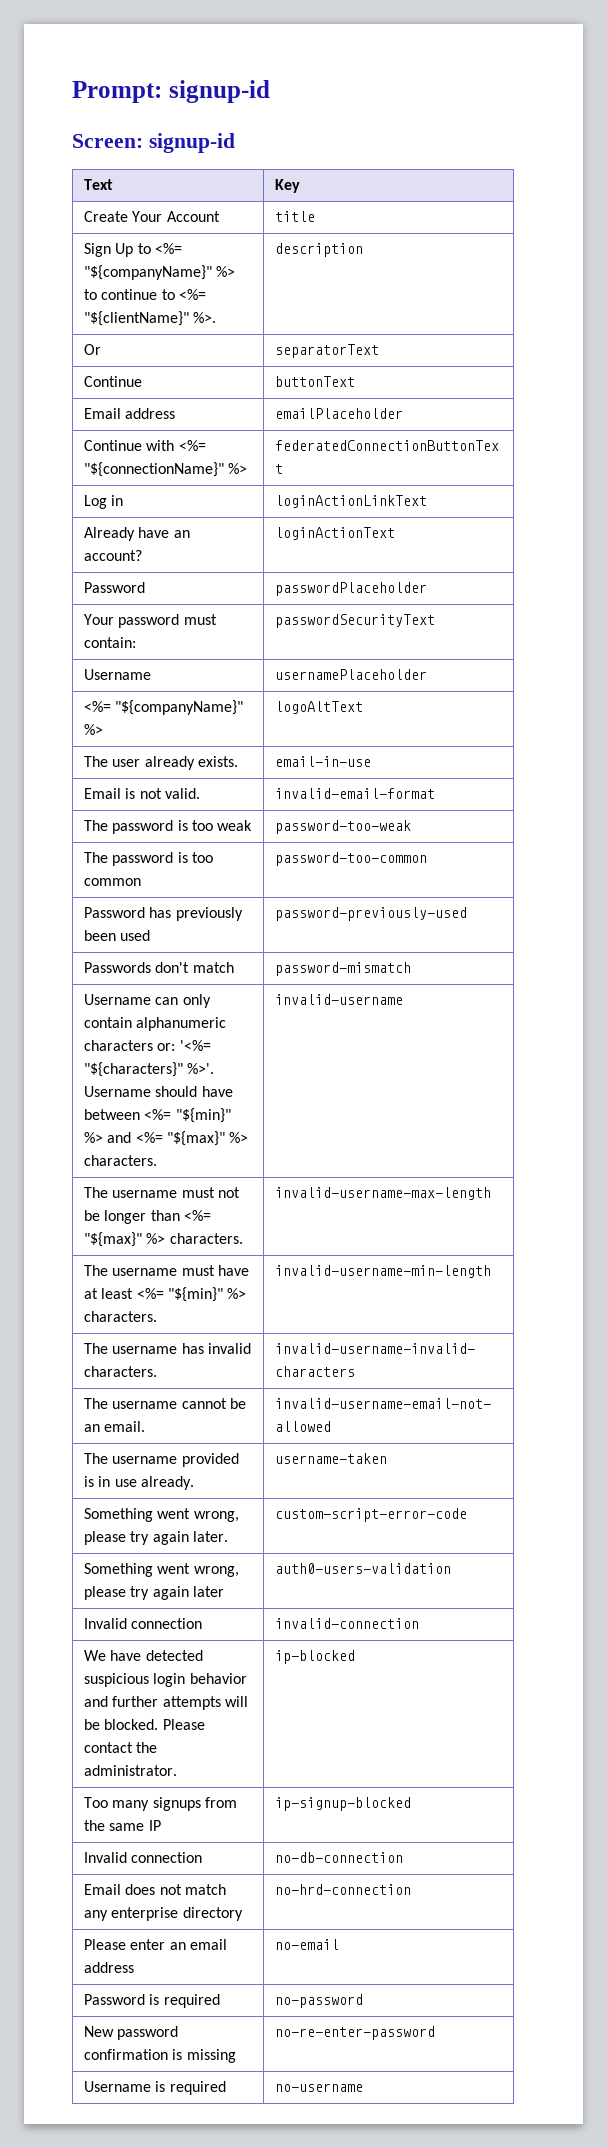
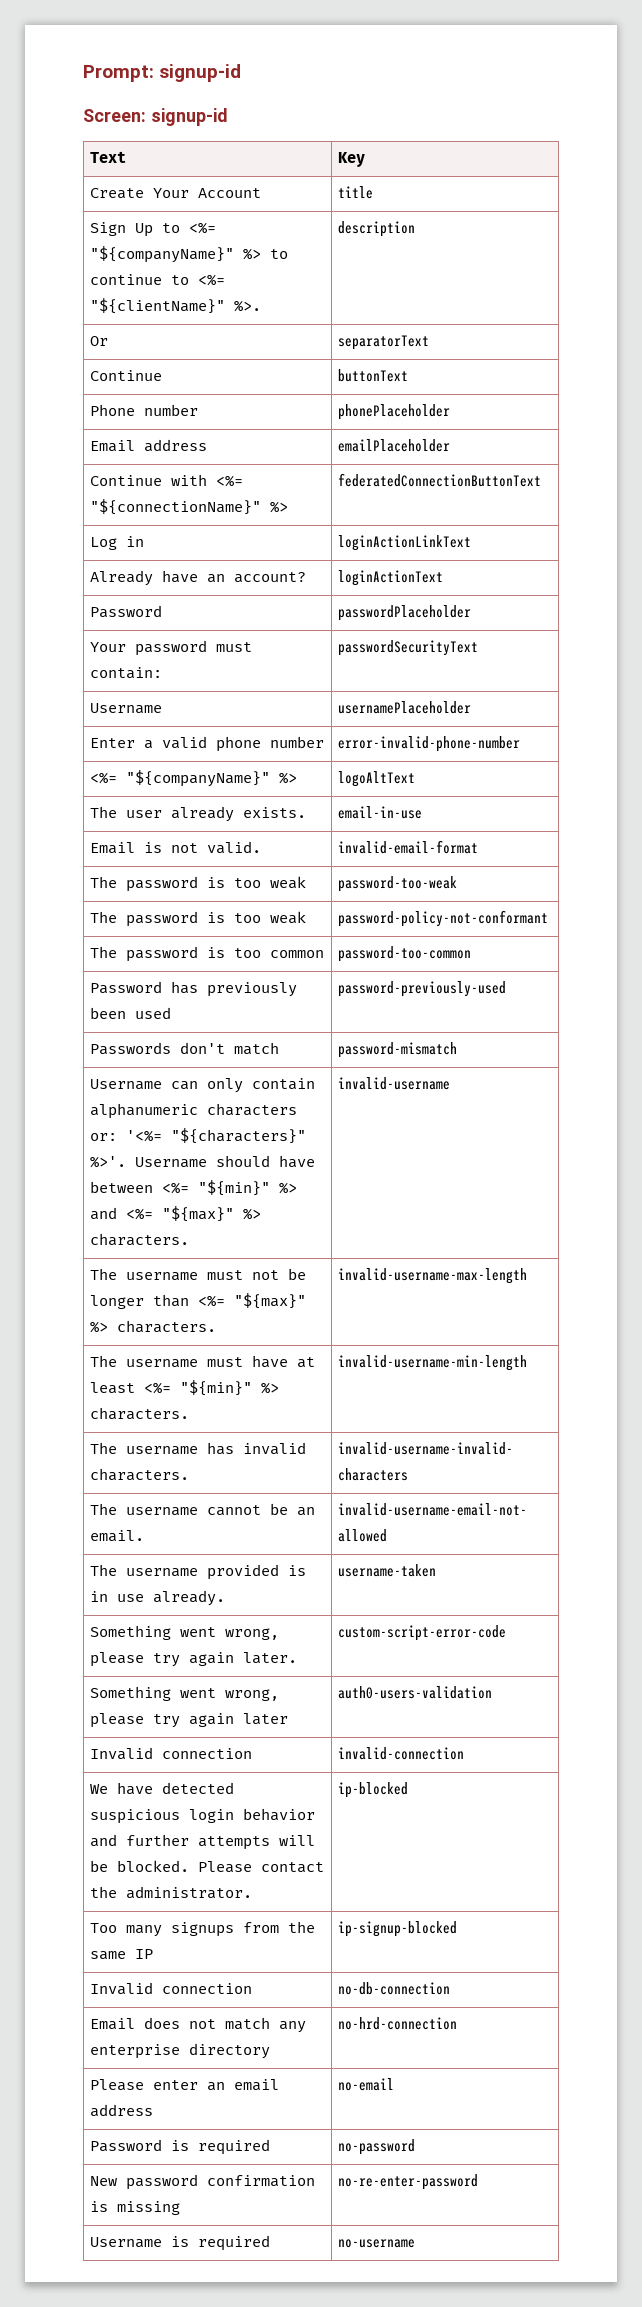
+ Phone number | phonePlaceholder
+ Enter a valid phone number | error-invalid-phone-number
+ The password is too weak | password-policy-not-conformant

